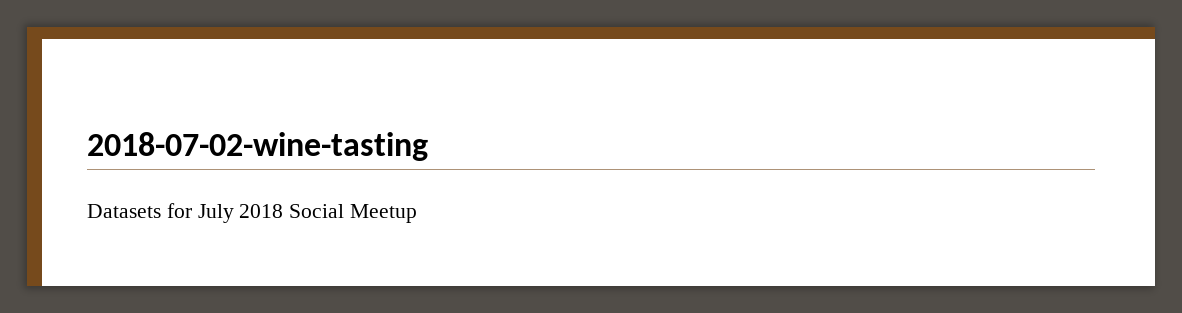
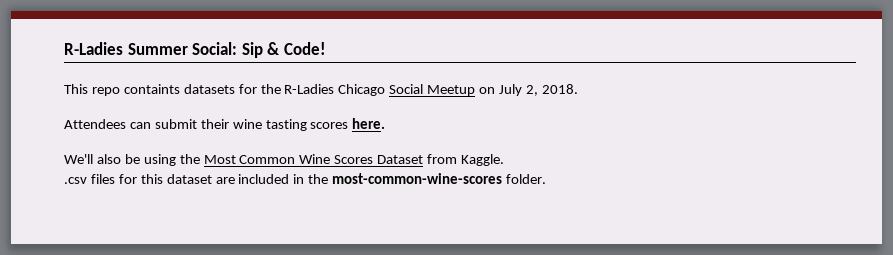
- 2018-07-02-wine-tasting
- Datasets for July 2018 Social Meetup
+ R-Ladies Summer Social: Sip & Code!
+ This repo containts datasets for the R-Ladies Chicago Social Meetup on July 2, 2018.
+ Attendees can submit their wine tasting scores here.
+ We'll also be using the Most Common Wine Scores Dataset from Kaggle.
+ .csv files for this dataset are included in the most-common-wine-scores folder.

